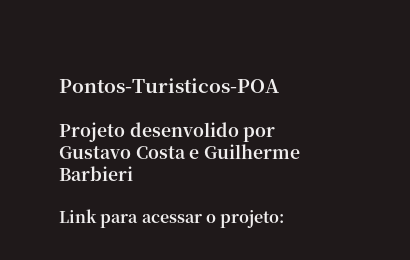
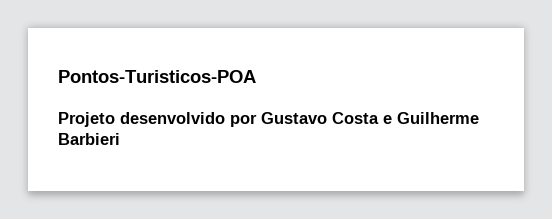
- Projeto desenvolido por Gustavo Costa e Guilherme Barbieri
+ Projeto desenvolvido por Gustavo Costa e Guilherme Barbieri
- Link para acessar o projeto:

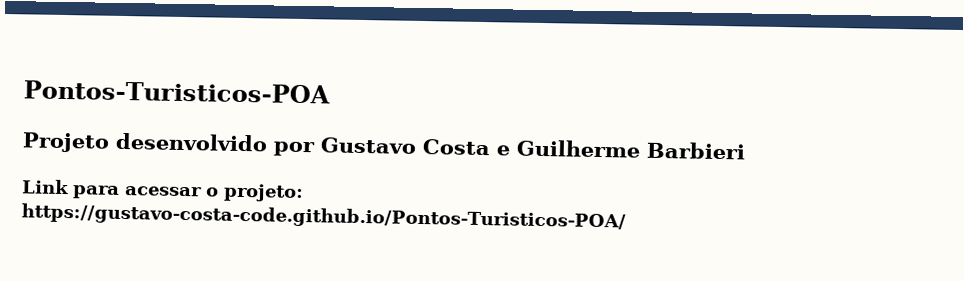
+ Link para acessar o projeto: https://gustavo-costa-code.github.io/Pontos-Turisticos-POA/

